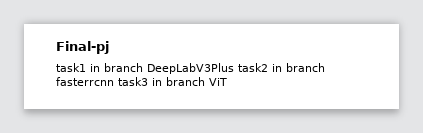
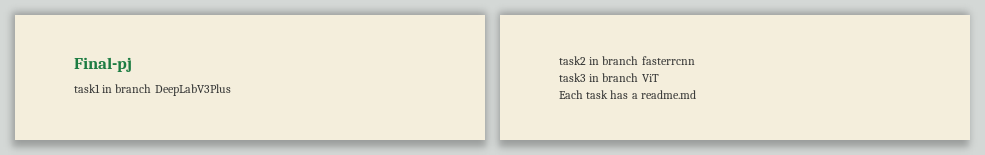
- task1 in branch DeepLabV3Plus task2 in branch fasterrcnn task3 in branch ViT
+ task1 in branch DeepLabV3Plus
+ task2 in branch fasterrcnn
+ task3 in branch ViT
+ Each task has a readme.md

